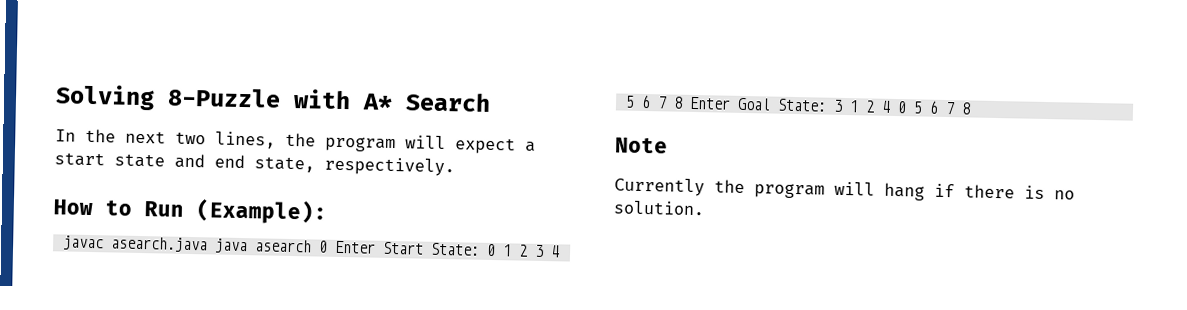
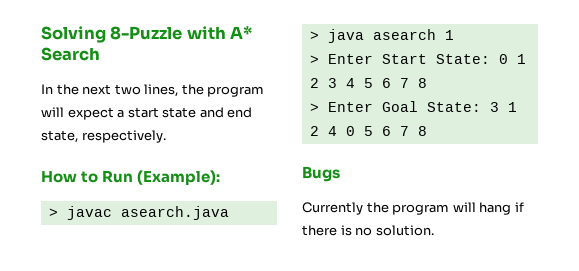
- javac asearch.java java asearch 0 Enter Start State: 0 1 2 3 4 5 6 7 8 Enter Goal State: 3 1 2 4 0 5 6 7 8
+ > javac asearch.java
+ > java asearch 1
+ > Enter Start State: 0 1 2 3 4 5 6 7 8
+ > Enter Goal State: 3 1 2 4 0 5 6 7 8
- Note
+ Bugs

